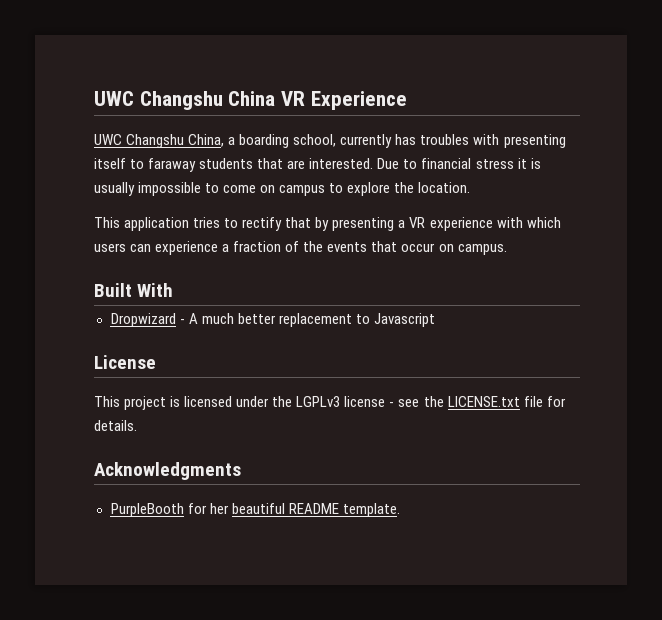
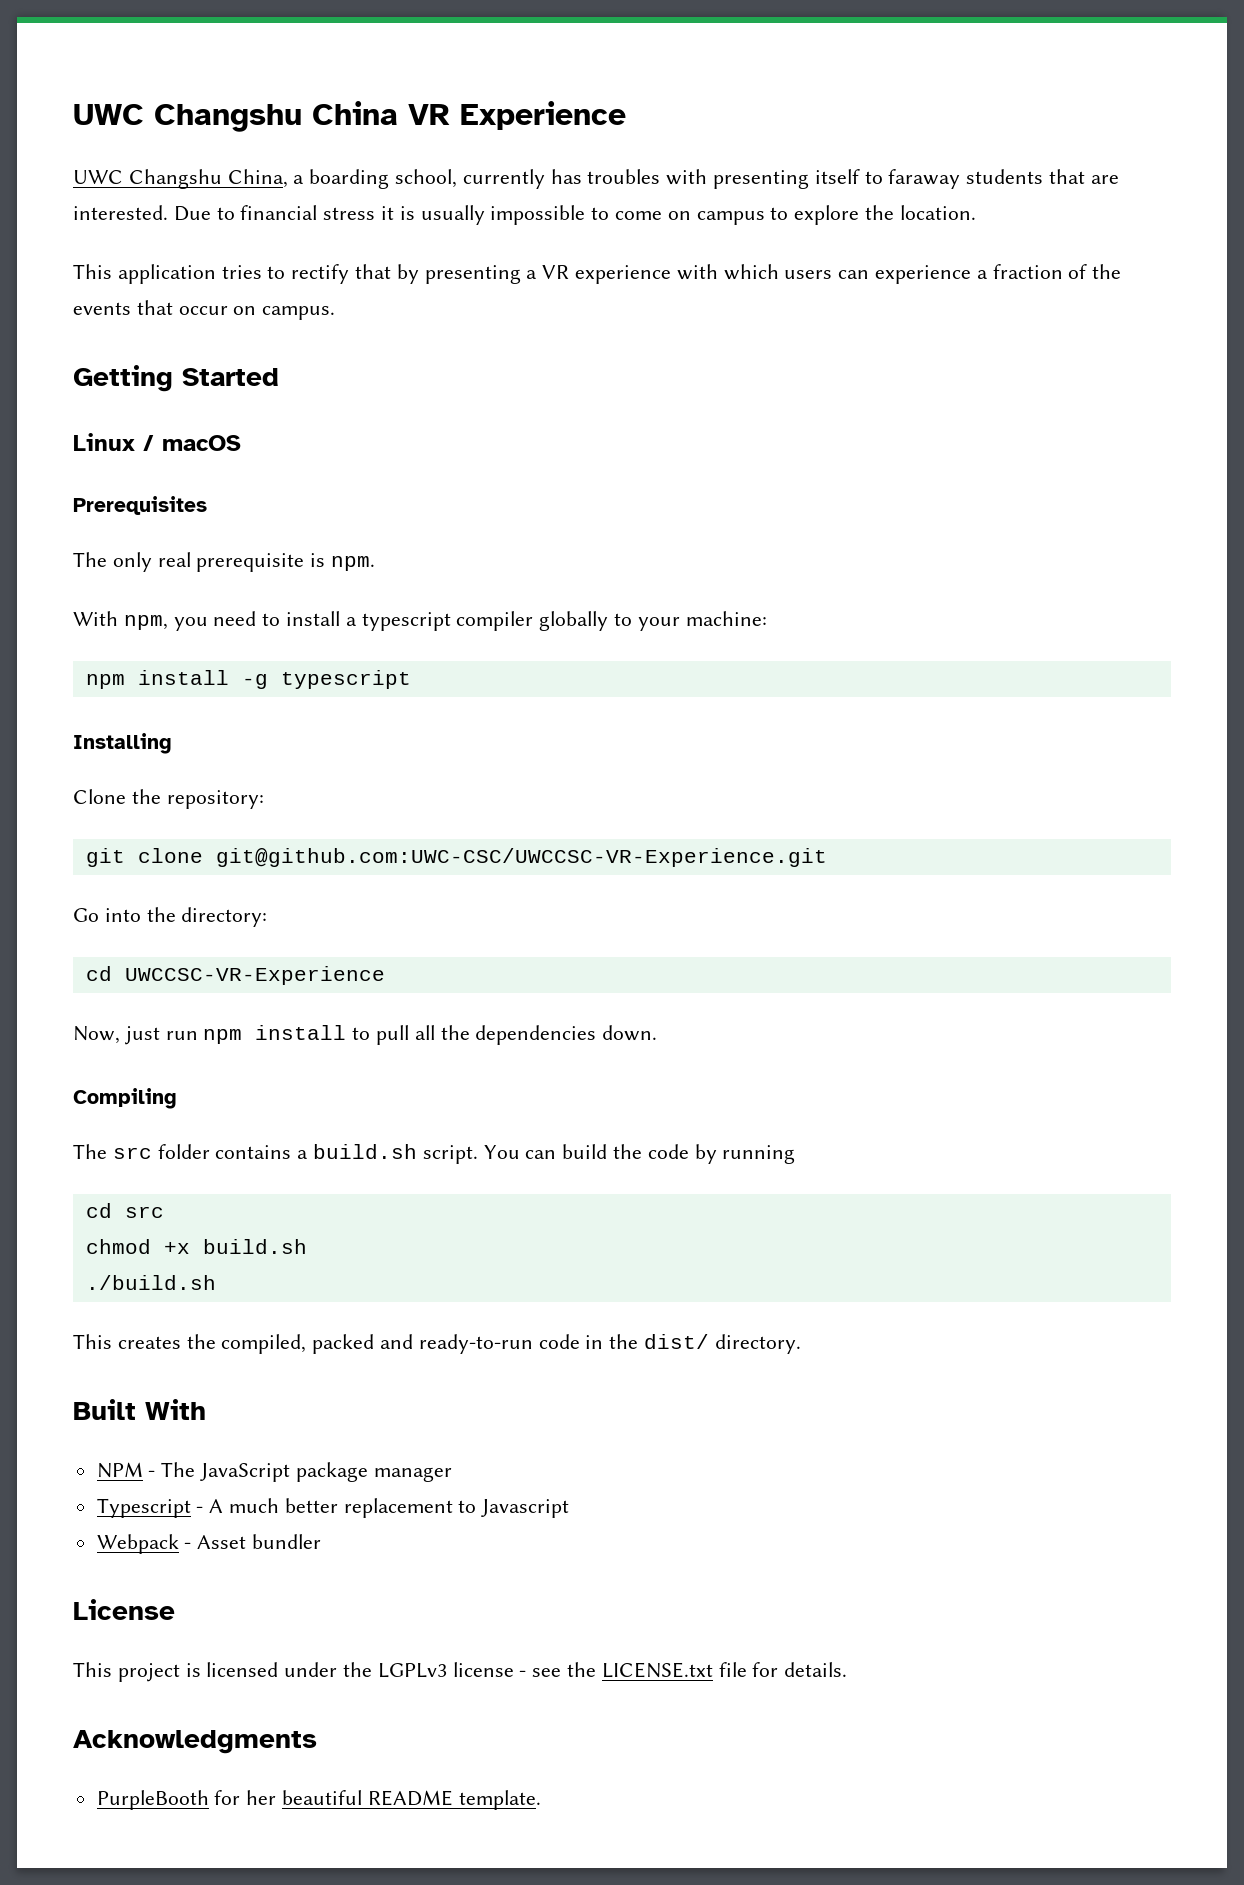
+ Getting Started
+ Linux / macOS
+ Prerequisites
+ The only real prerequisite is npm.
+ With npm, you need to install a typescript compiler globally to your machine:
+ npm install -g typescript
+ Installing
+ Clone the repository:
+ git clone git@github.com:UWC-CSC/UWCCSC-VR-Experience.git
+ Go into the directory:
+ cd UWCCSC-VR-Experience
+ Now, just run npm install to pull all the dependencies down.
+ Compiling
+ The src folder contains a build.sh script. You can build the code by running
+ cd src
+ chmod +x build.sh
+ ./build.sh
+ This creates the compiled, packed and ready-to-run code in the dist/ directory.
  Built With
- Dropwizard - A much better replacement to Javascript
+ NPM - The JavaScript package manager
+ Typescript - A much better replacement to Javascript
+ Webpack - Asset bundler

